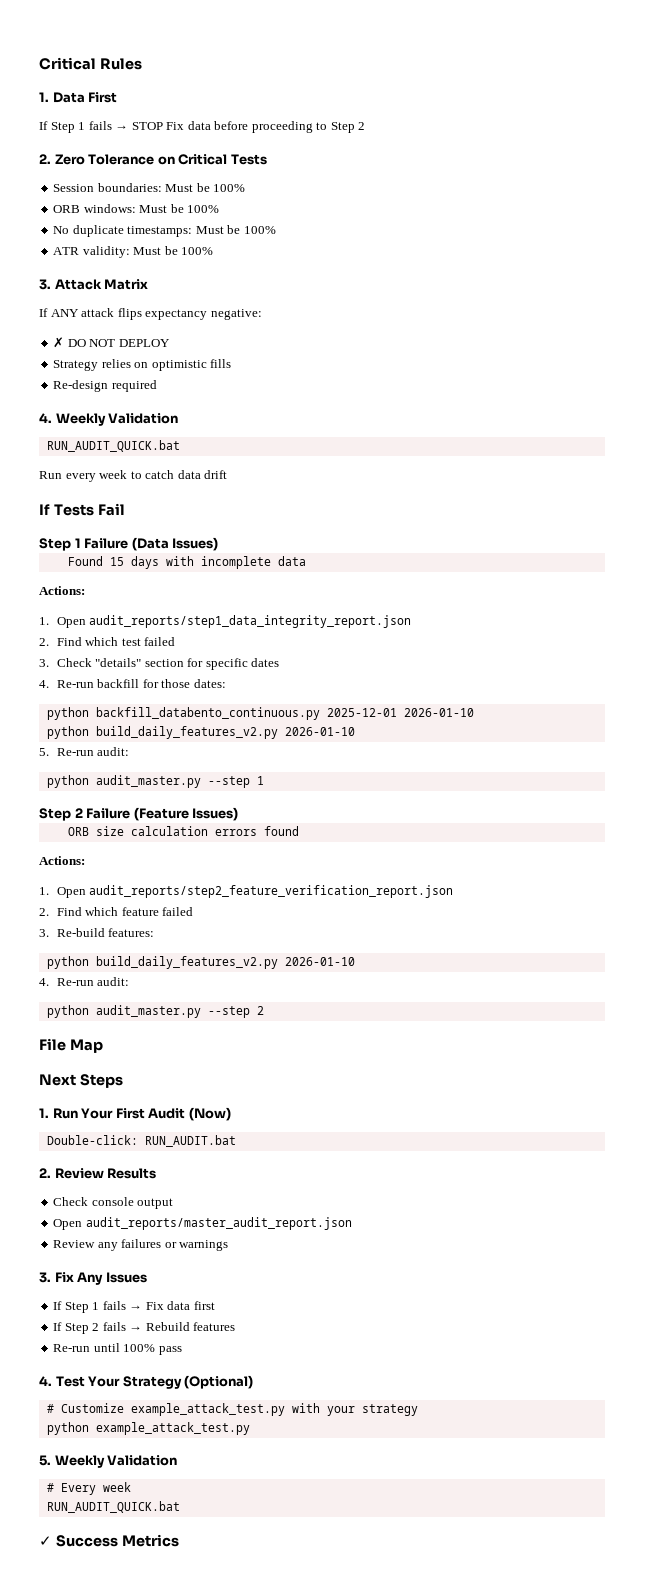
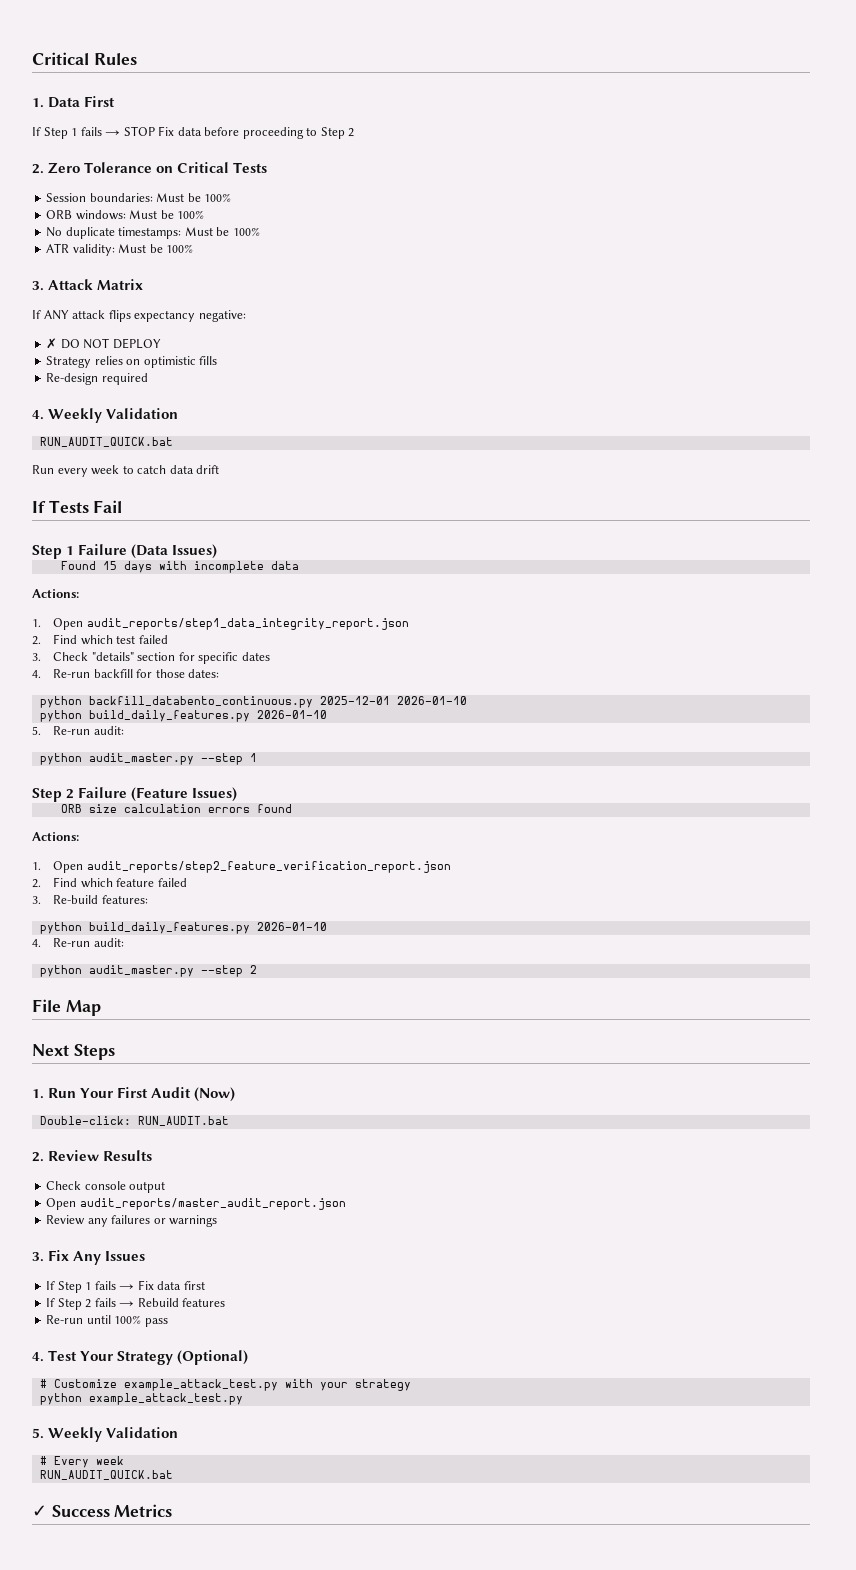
  python backfill_databento_continuous.py 2025-12-01 2026-01-10
- python build_daily_features_v2.py 2026-01-10
+ python build_daily_features.py 2026-01-10
  3. Re-build features:
- python build_daily_features_v2.py 2026-01-10
+ python build_daily_features.py 2026-01-10

